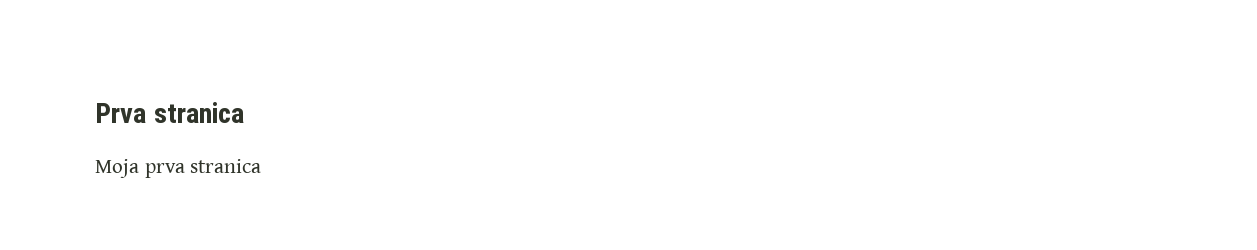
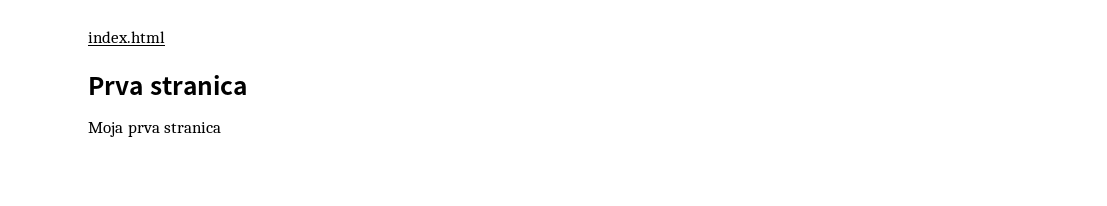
+ index.html

